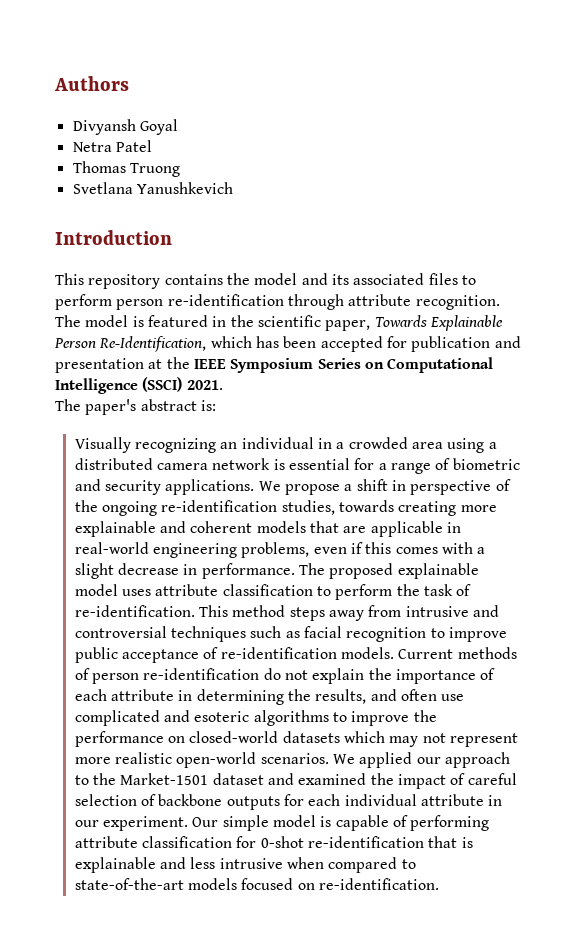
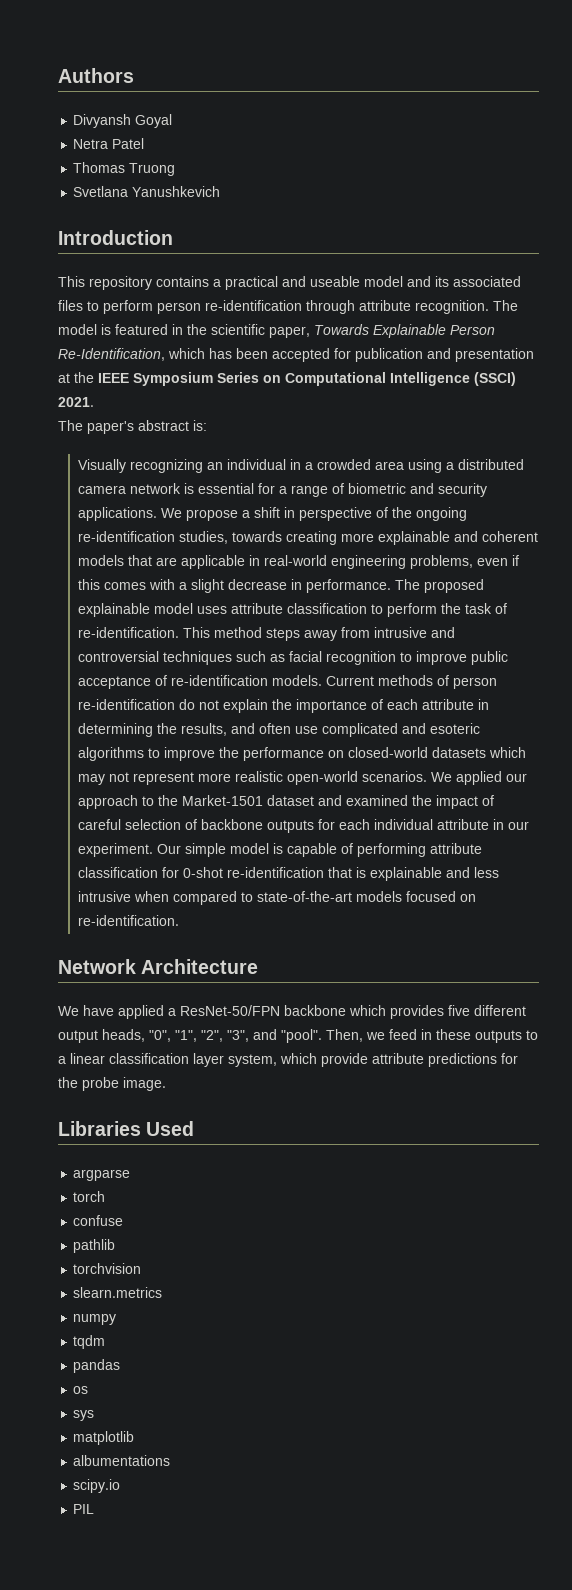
- This repository contains the model and its associated files to perform person re-identification through attribute recognition.
+ This repository contains a practical and useable model and its associated files to perform person re-identification through attribute recognition.
+ Network Architecture
+ We have applied a ResNet-50/FPN backbone which provides five different output heads, "0", "1", "2", "3", and "pool". Then, we feed in these outputs to a linear classification layer system, which provide attribute predictions for the probe image.
+ Libraries Used
+ argparse
+ torch
+ confuse
+ pathlib
+ torchvision
+ slearn.metrics
+ numpy
+ tqdm
+ pandas
+ os
+ sys
+ matplotlib
+ albumentations
+ scipy.io
+ PIL

